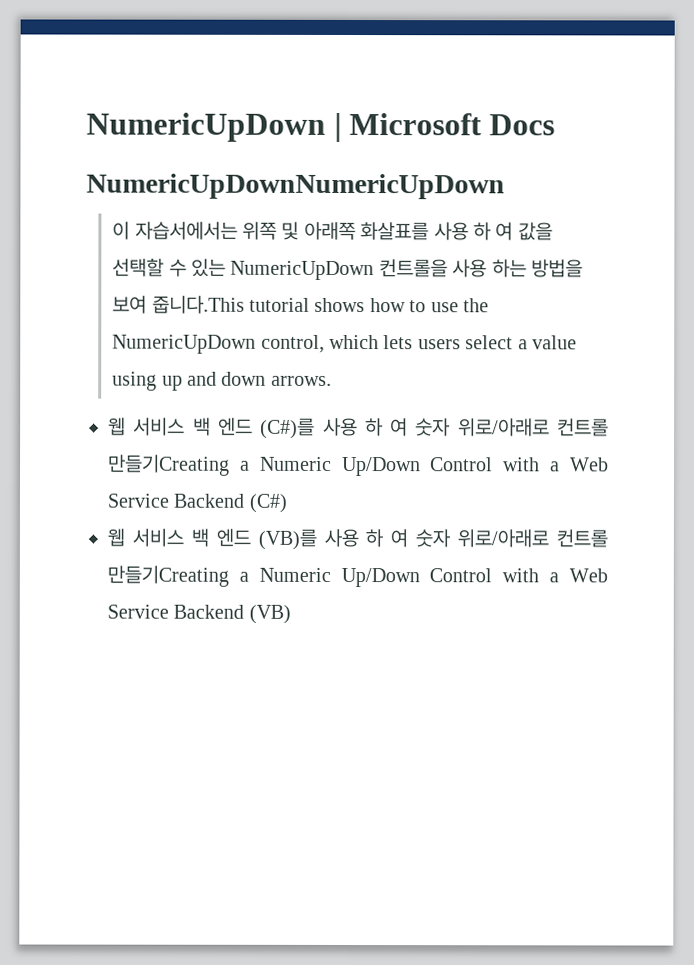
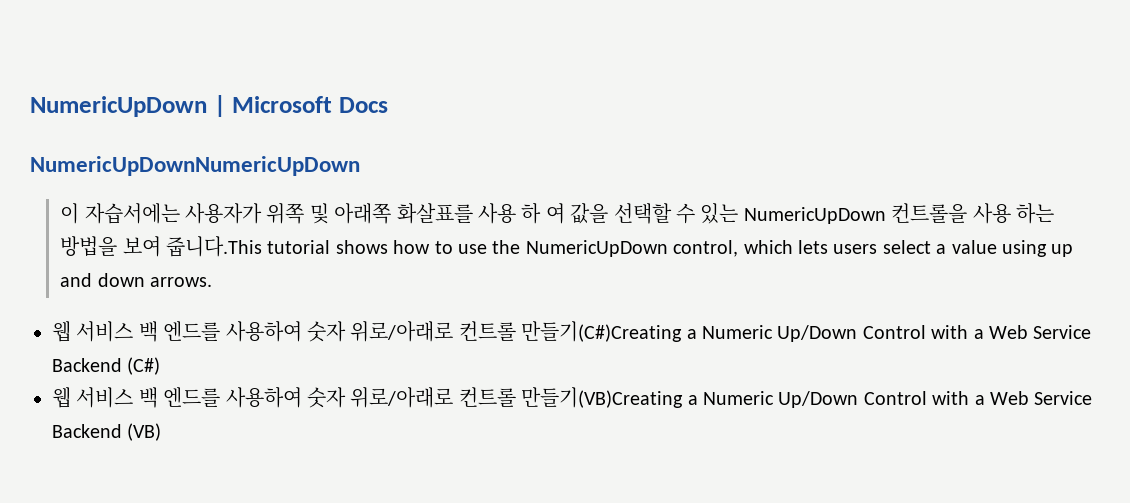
- 이 자습서에서는 위쪽 및 아래쪽 화살표를 사용 하 여 값을 선택할 수 있는 NumericUpDown 컨트롤을 사용 하는 방법을 보여 줍니다.This tutorial shows how to use the NumericUpDown control, which lets users select a value using up and down arrows.
+ 이 자습서에는 사용자가 위쪽 및 아래쪽 화살표를 사용 하 여 값을 선택할 수 있는 NumericUpDown 컨트롤을 사용 하는 방법을 보여 줍니다.This tutorial shows how to use the NumericUpDown control, which lets users select a value using up and down arrows.
- 웹 서비스 백 엔드 (C#)를 사용 하 여 숫자 위로/아래로 컨트롤 만들기Creating a Numeric Up/Down Control with a Web Service Backend (C#)
+ 웹 서비스 백 엔드를 사용하여 숫자 위로/아래로 컨트롤 만들기(C#)Creating a Numeric Up/Down Control with a Web Service Backend (C#)
- 웹 서비스 백 엔드 (VB)를 사용 하 여 숫자 위로/아래로 컨트롤 만들기Creating a Numeric Up/Down Control with a Web Service Backend (VB)
+ 웹 서비스 백 엔드를 사용하여 숫자 위로/아래로 컨트롤 만들기(VB)Creating a Numeric Up/Down Control with a Web Service Backend (VB)

